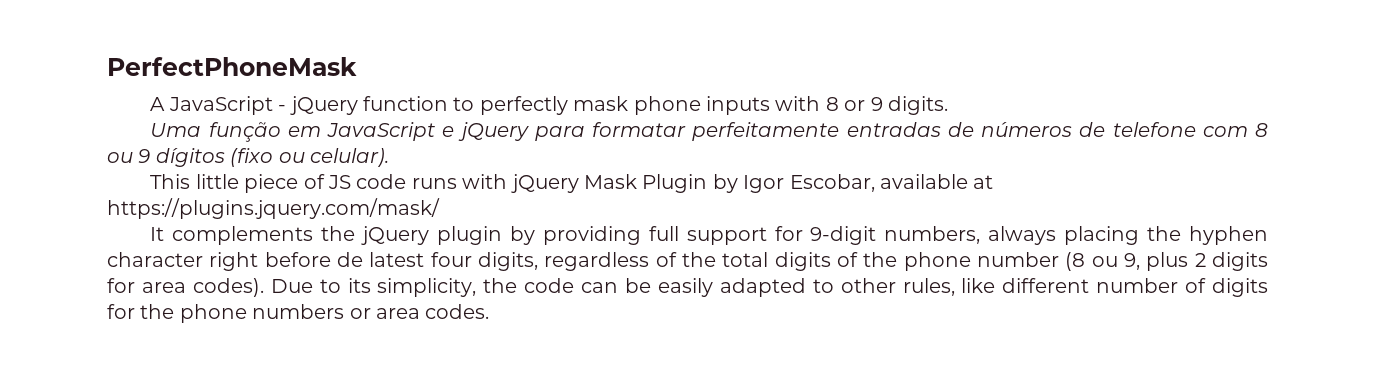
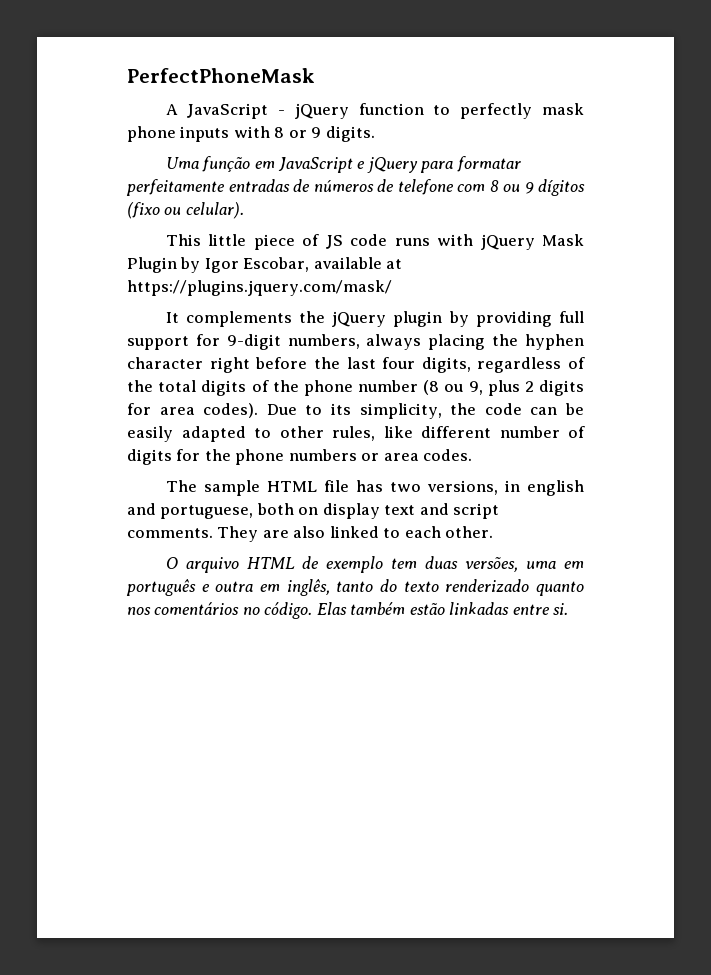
- It complements the jQuery plugin by providing full support for 9-digit numbers, always placing the hyphen character right before de latest four digits, regardless of the total digits of the phone number (8 ou 9, plus 2 digits for area codes).
+ It complements the jQuery plugin by providing full support for 9-digit numbers, always placing the hyphen character right before the last four digits, regardless of the total digits of the phone number (8 ou 9, plus 2 digits for area codes).
+ The sample HTML file has two versions, in english and portuguese, both on display text and script comments. They are also linked to each other.
+ O arquivo HTML de exemplo tem duas versões, uma em português e outra em inglês, tanto do texto renderizado quanto nos comentários no código. Elas também estão linkadas entre si.

